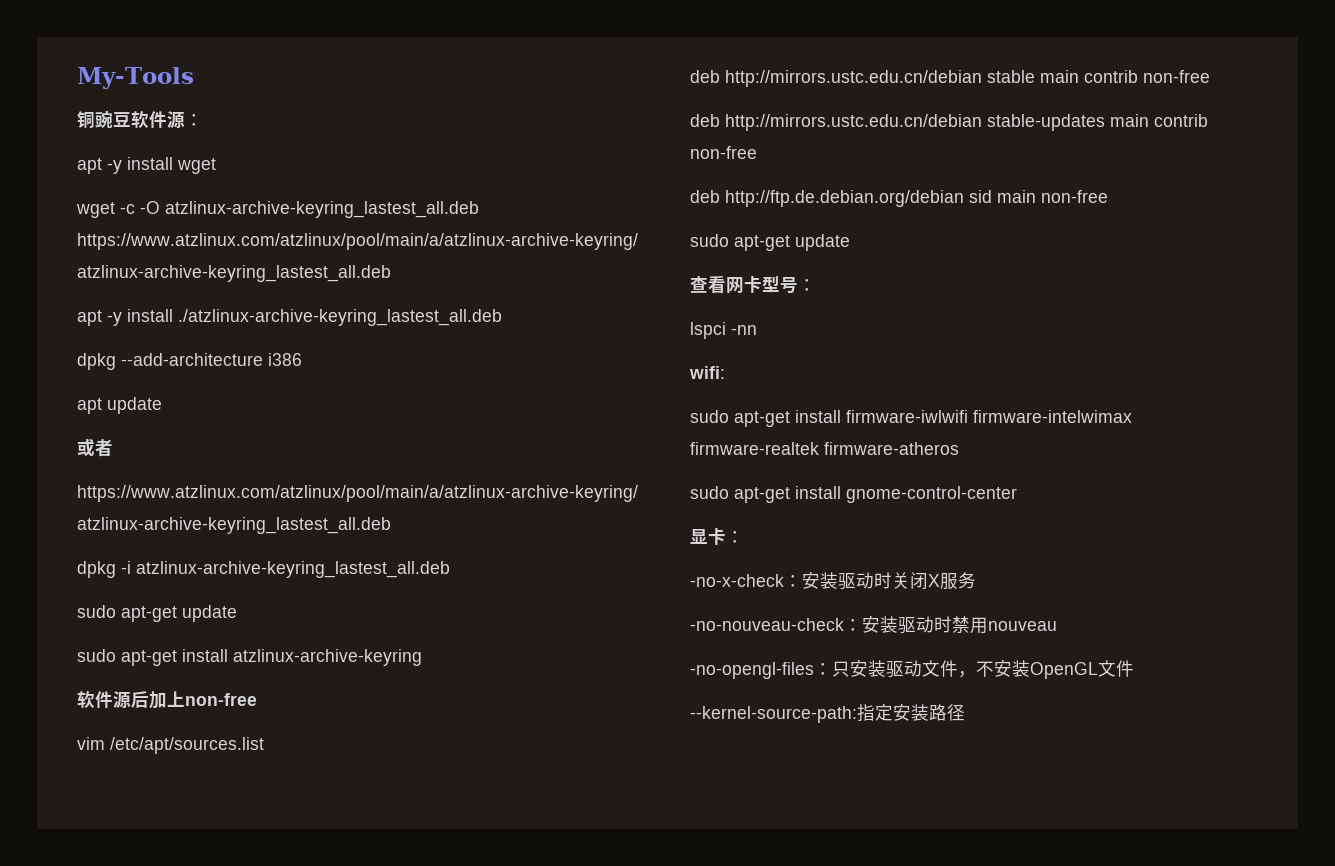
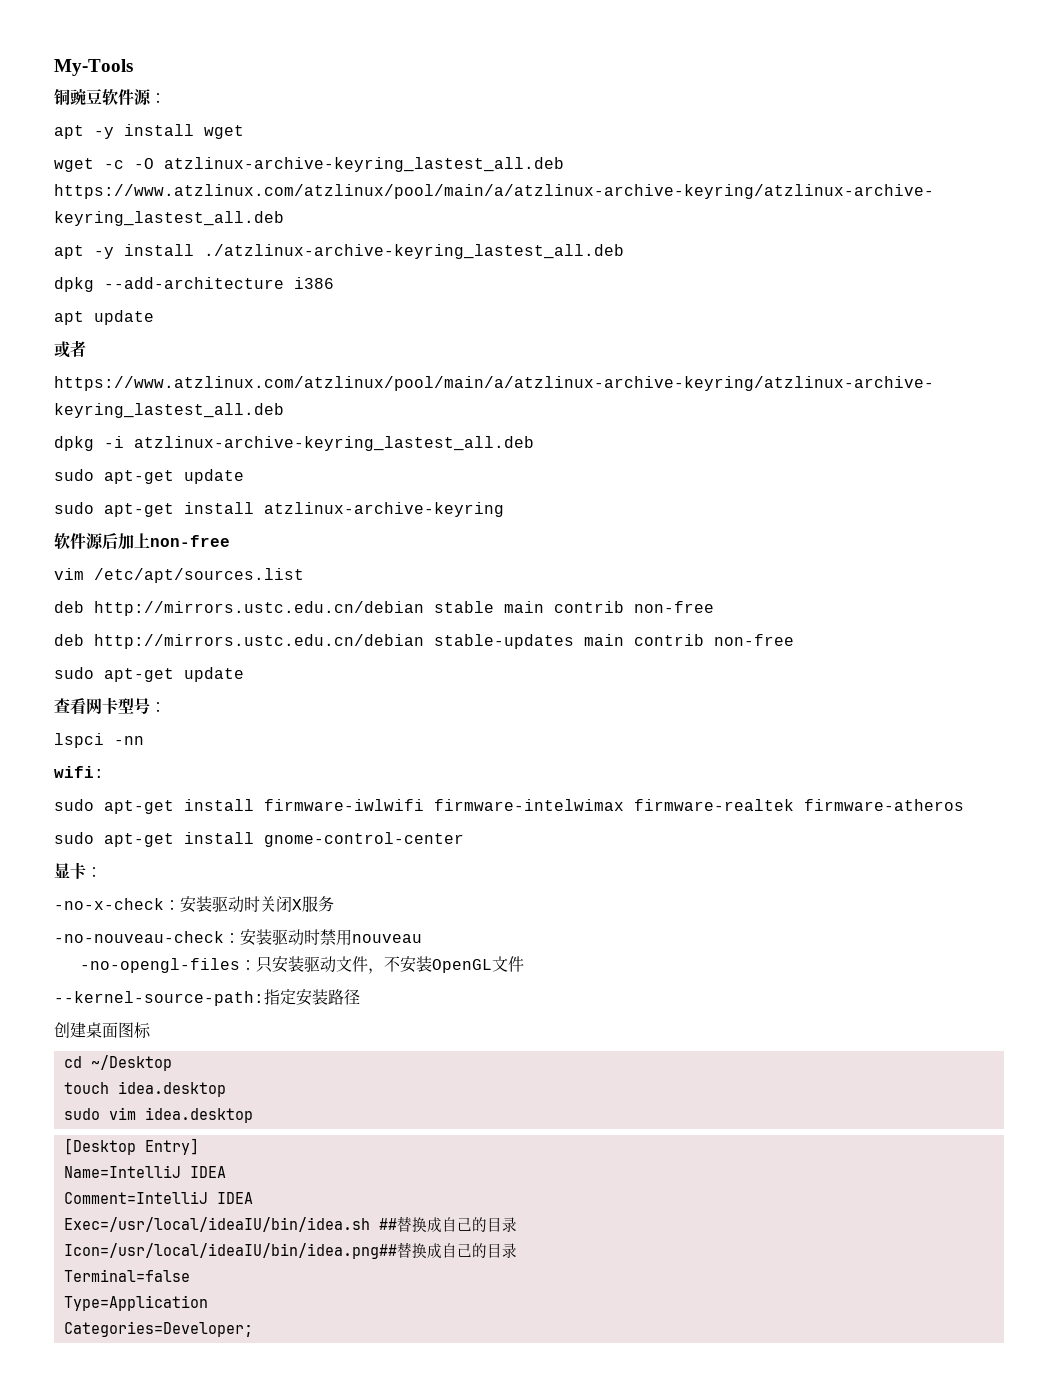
- deb http://ftp.de.debian.org/debian sid main non-free
+ 创建桌面图标
+ cd ~/Desktop
+ touch idea.desktop
+ sudo vim idea.desktop
+ [Desktop Entry]
+ Name=IntelliJ IDEA
+ Comment=IntelliJ IDEA
+ Exec=/usr/local/ideaIU/bin/idea.sh ##替换成自己的目录
+ Icon=/usr/local/ideaIU/bin/idea.png##替换成自己的目录
+ Terminal=false
+ Type=Application
+ Categories=Developer;

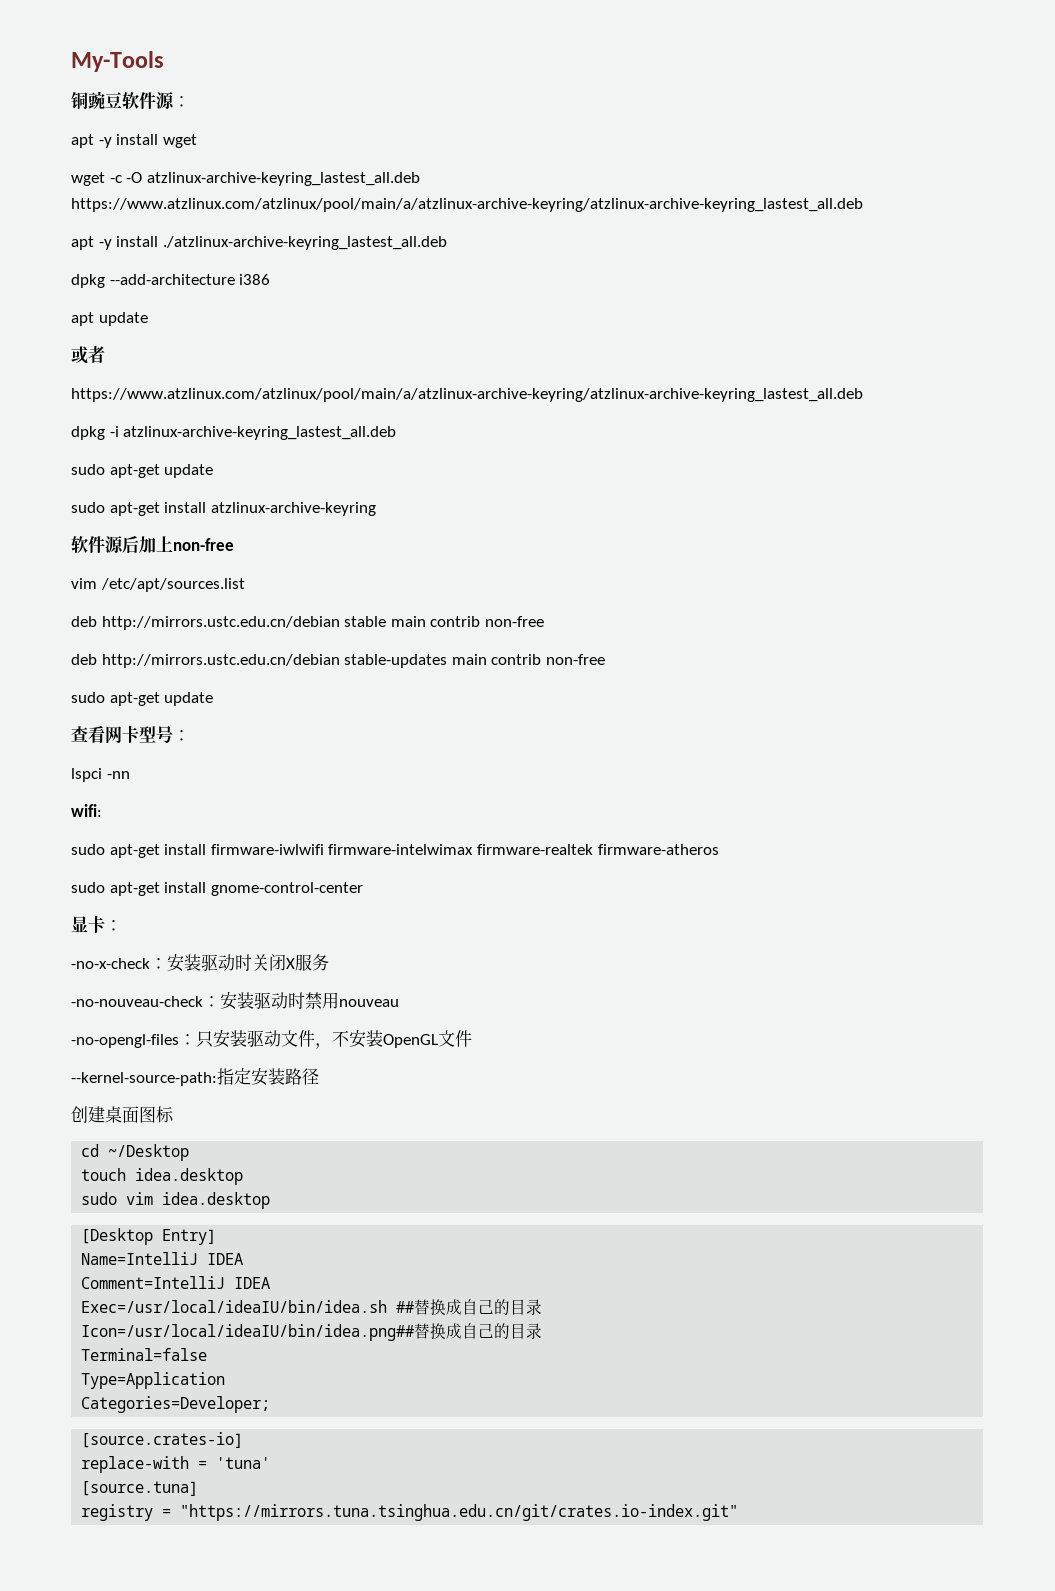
+ [source.crates-io]
+ replace-with = 'tuna'
+ [source.tuna]
+ registry = "https://mirrors.tuna.tsinghua.edu.cn/git/crates.io-index.git"

